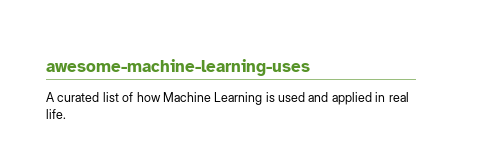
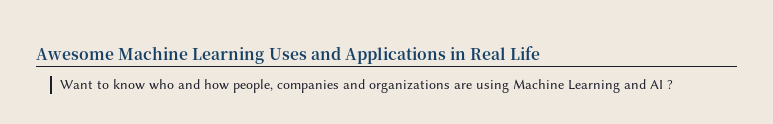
- awesome-machine-learning-uses
- A curated list of how Machine Learning is used and applied in real life.
+ Awesome Machine Learning Uses and Applications in Real Life
+ Want to know who and how people, companies and organizations are using Machine Learning and AI ?

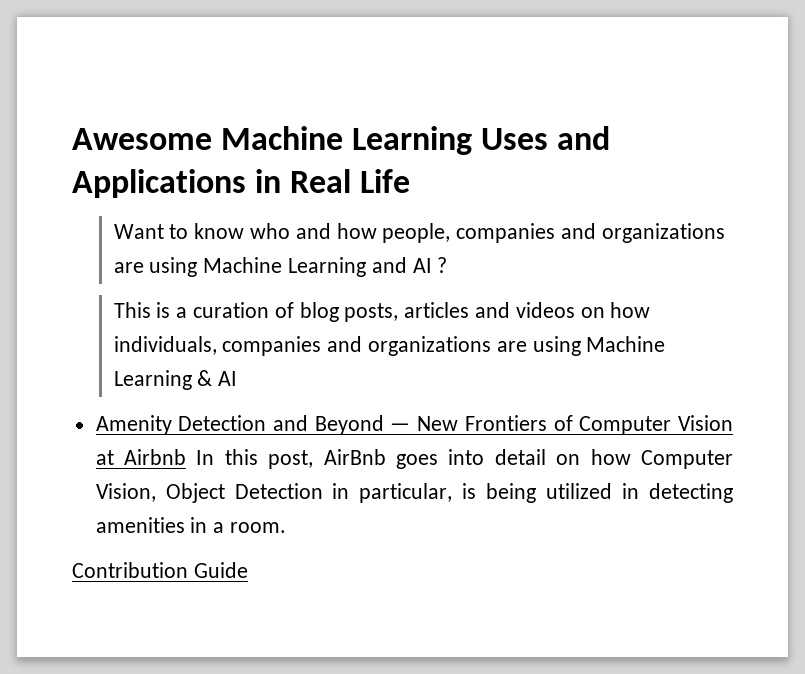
+ This is a curation of blog posts, articles and videos on how individuals, companies and organizations are using Machine Learning & AI
+ Amenity Detection and Beyond — New Frontiers of Computer Vision at Airbnb In this post, AirBnb goes into detail on how Computer Vision, Object Detection in particular, is being utilized in detecting amenities in a room.
+ Contribution Guide

